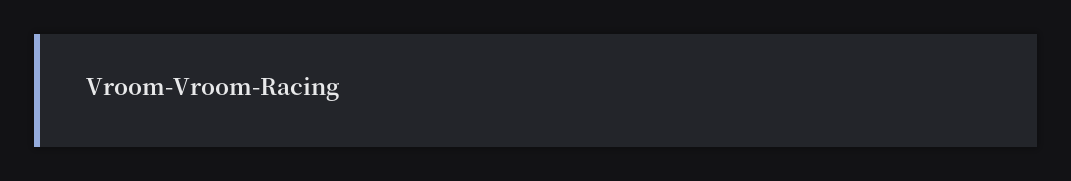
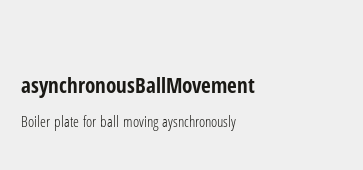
- Vroom-Vroom-Racing
+ asynchronousBallMovement
+ Boiler plate for ball moving aysnchronously

